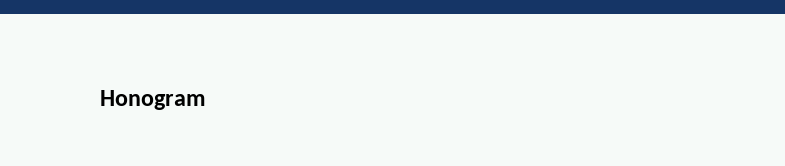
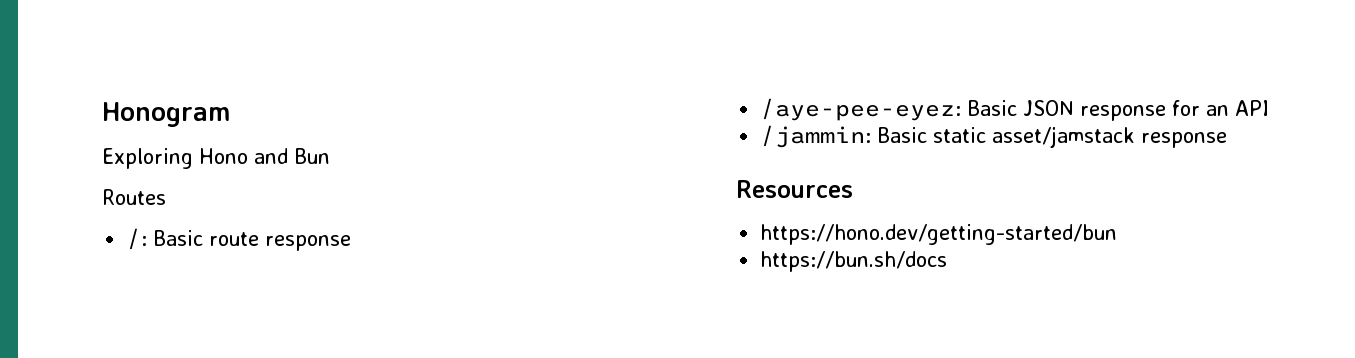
+ Exploring Hono and Bun
+ Routes
+ /: Basic route response
+ /aye-pee-eyez: Basic JSON response for an API
+ /jammin: Basic static asset/jamstack response
+ Resources
+ https://hono.dev/getting-started/bun
+ https://bun.sh/docs

